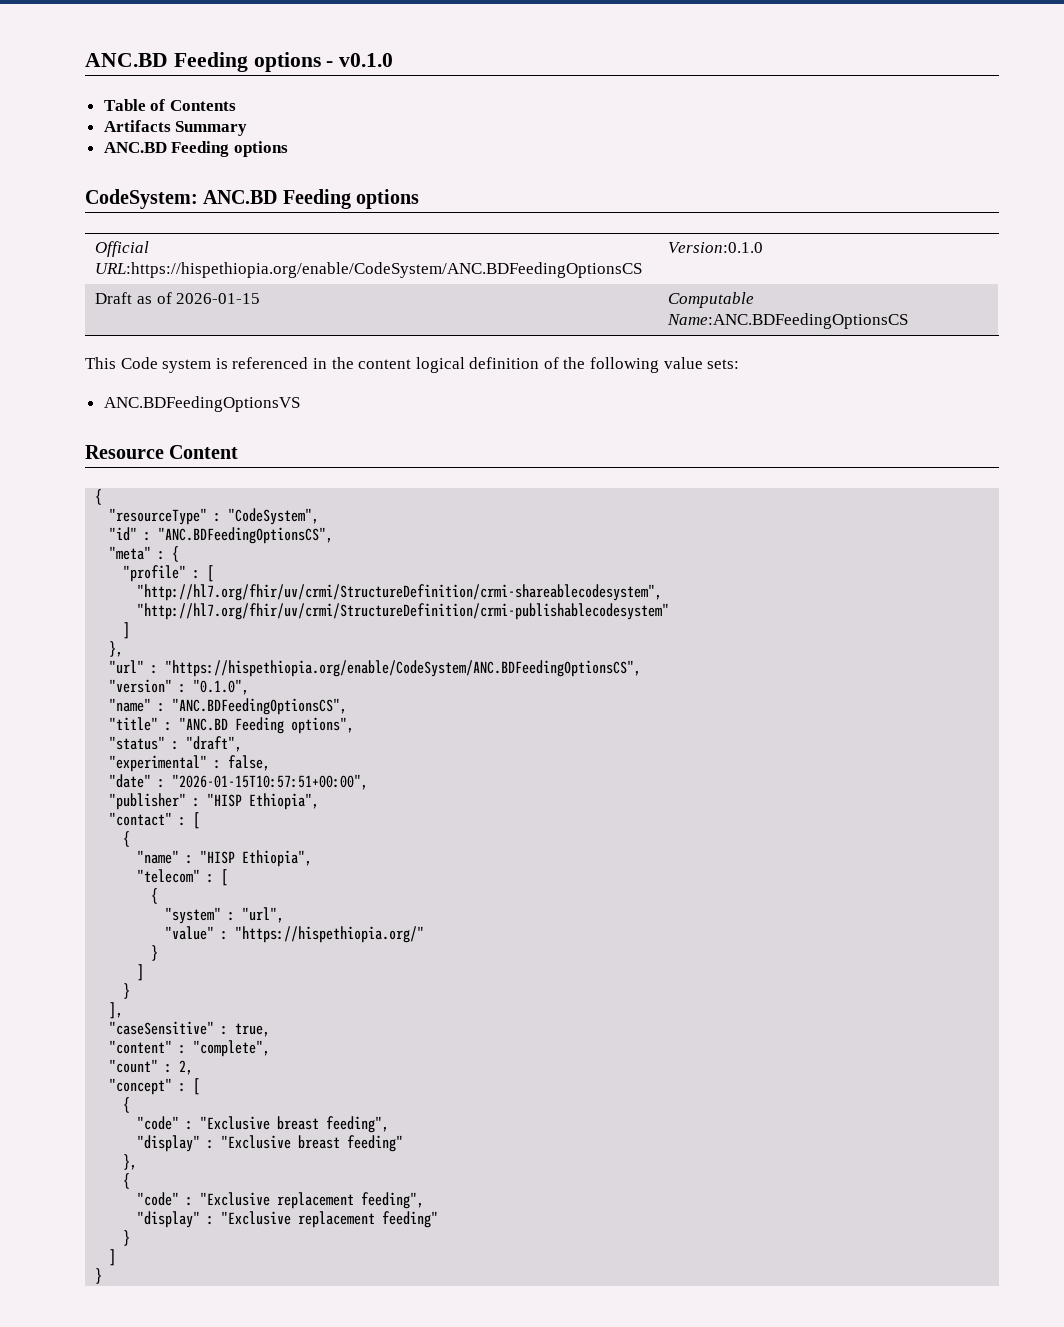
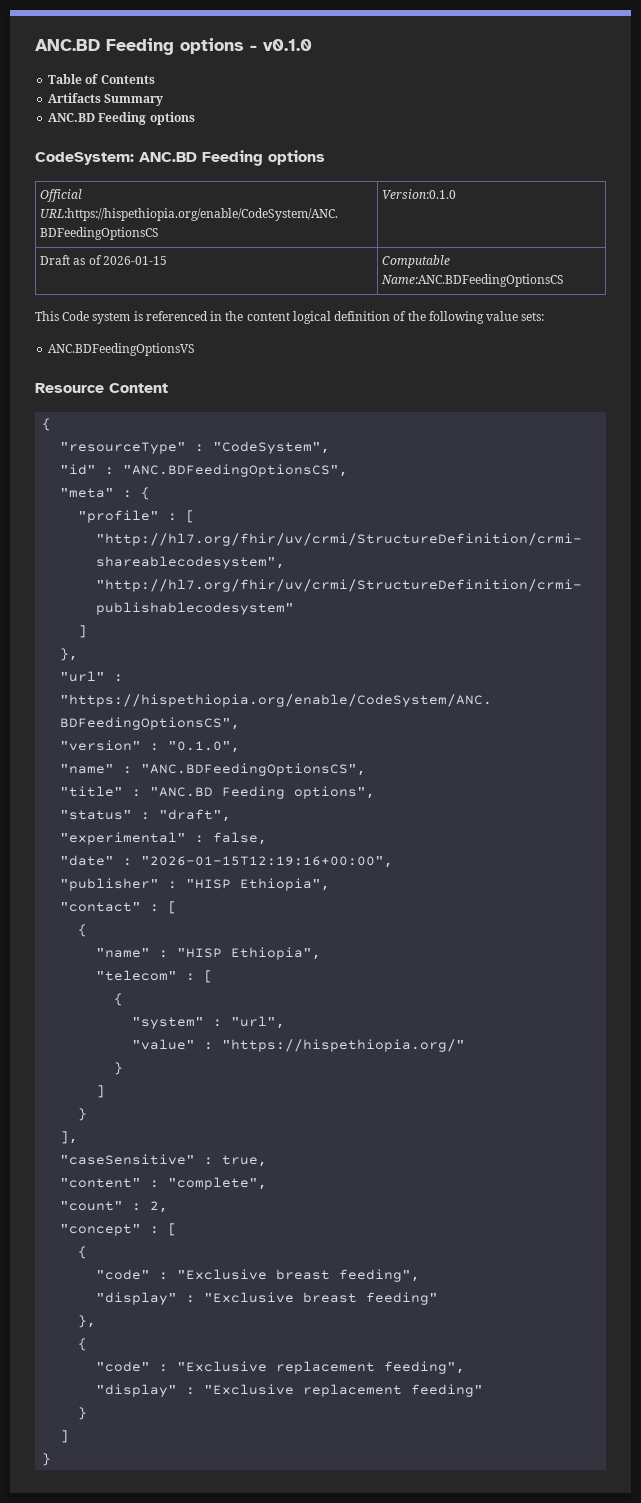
- "date" : "2026-01-15T10:57:51+00:00",
+ "date" : "2026-01-15T12:19:16+00:00",

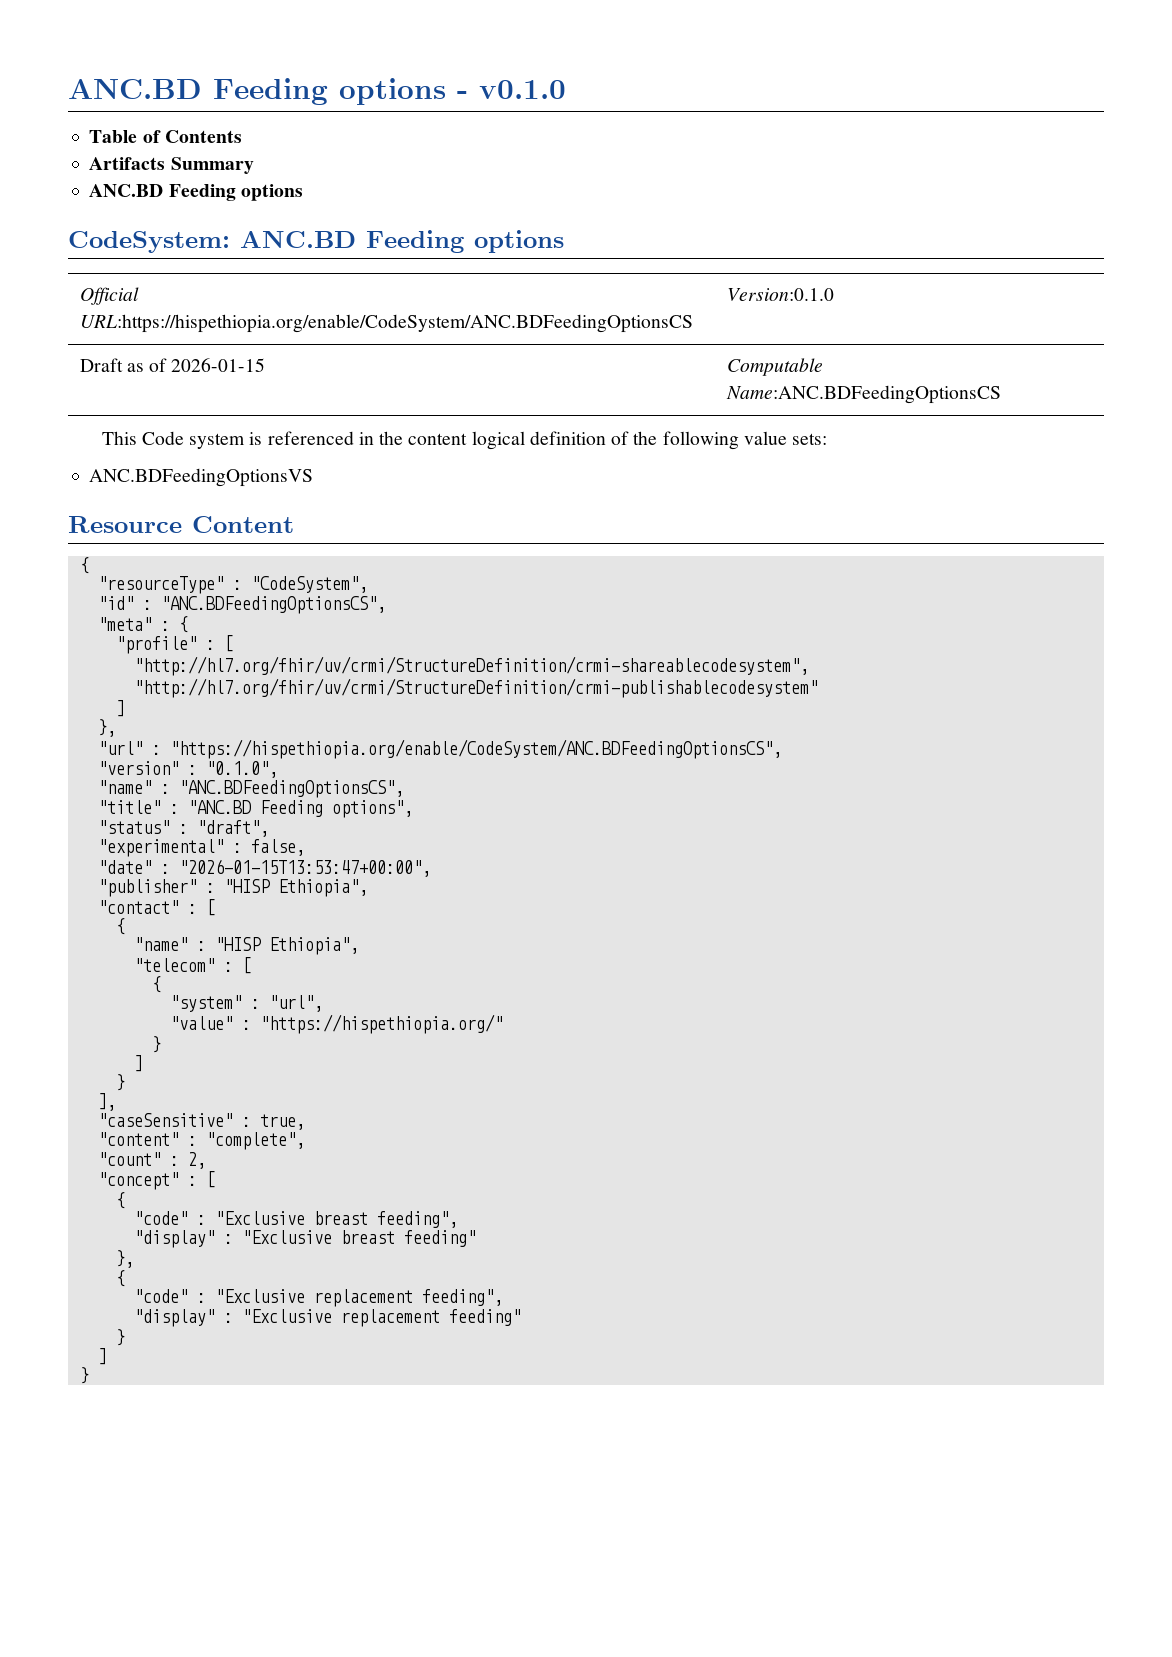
- "date" : "2026-01-15T12:19:16+00:00",
+ "date" : "2026-01-15T13:53:47+00:00",

